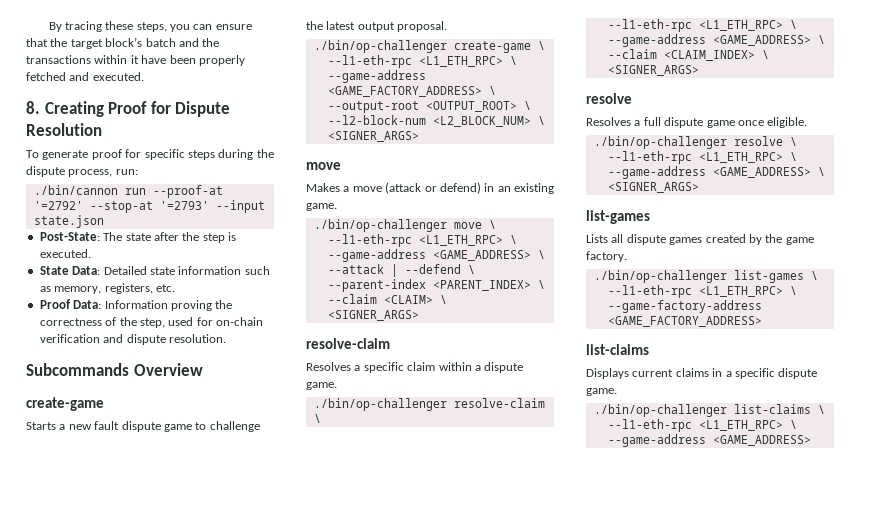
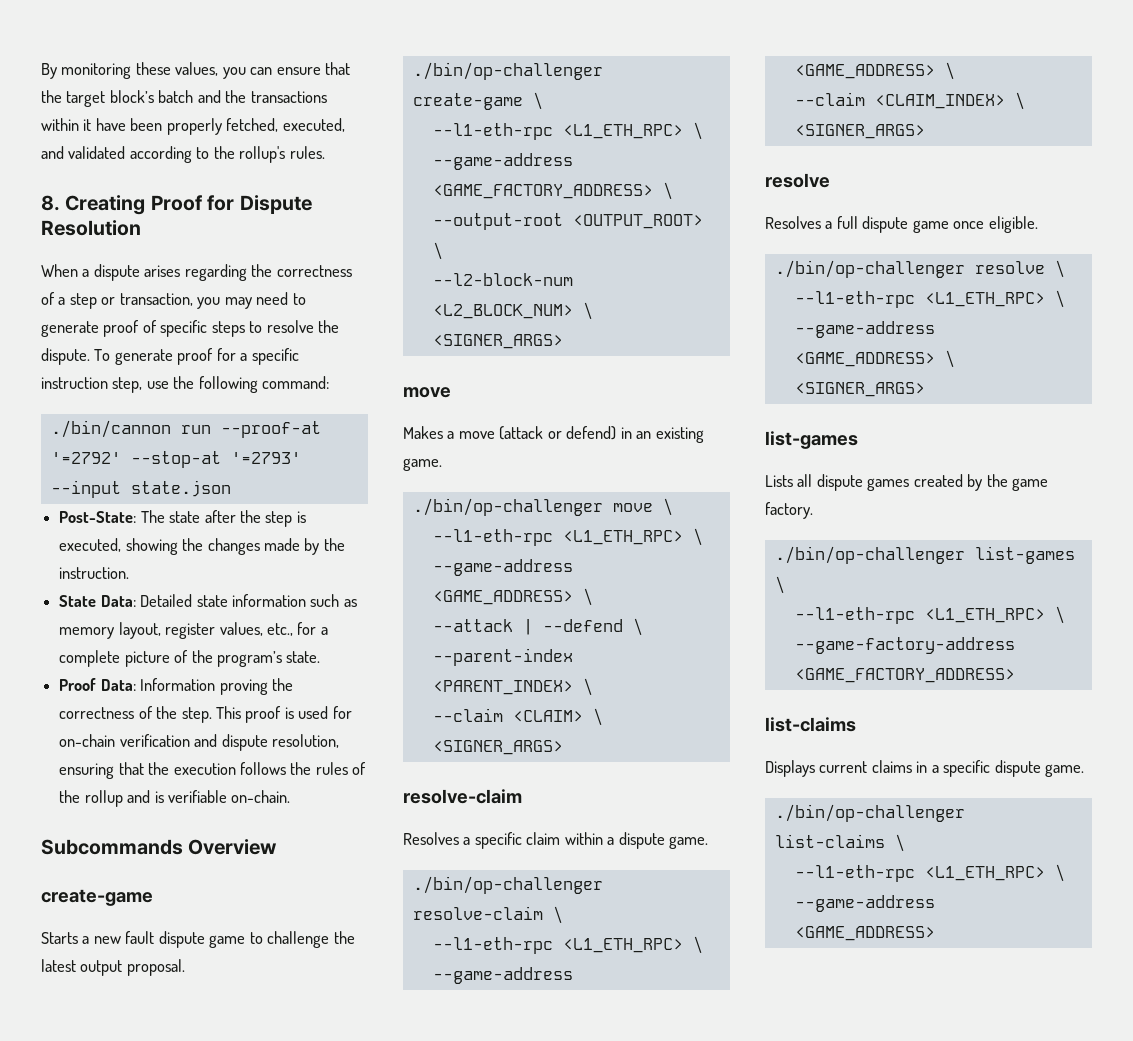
- By tracing these steps, you can ensure that the target block’s batch and the transactions within it have been properly fetched and executed.
+ By monitoring these values, you can ensure that the target block’s batch and the transactions within it have been properly fetched, executed, and validated according to the rollup's rules.
- To generate proof for specific steps during the dispute process, run:
+ When a dispute arises regarding the correctness of a step or transaction, you may need to generate proof of specific steps to resolve the dispute. To generate proof for a specific instruction step, use the following command:
- Post-State: The state after the step is executed.
+ Post-State: The state after the step is executed, showing the changes made by the instruction.
- State Data: Detailed state information such as memory, registers, etc.
+ State Data: Detailed state information such as memory layout, register values, etc., for a complete picture of the program’s state.
- Proof Data: Information proving the correctness of the step, used for on-chain verification and dispute resolution.
+ Proof Data: Information proving the correctness of the step. This proof is used for on-chain verification and dispute resolution, ensuring that the execution follows the rules of the rollup and is verifiable on-chain.

